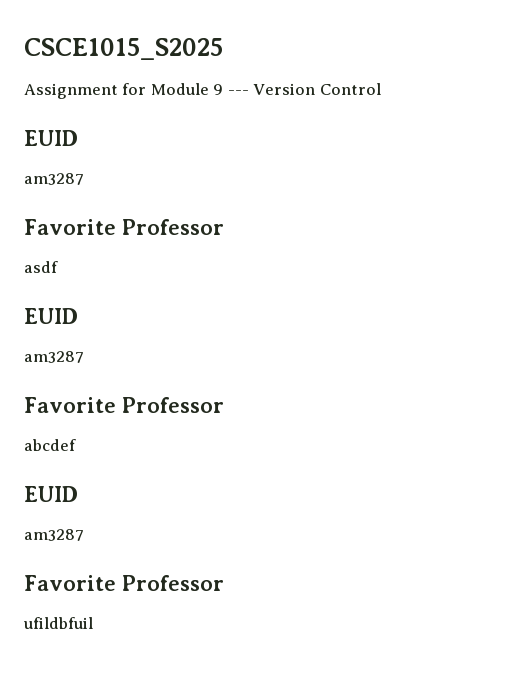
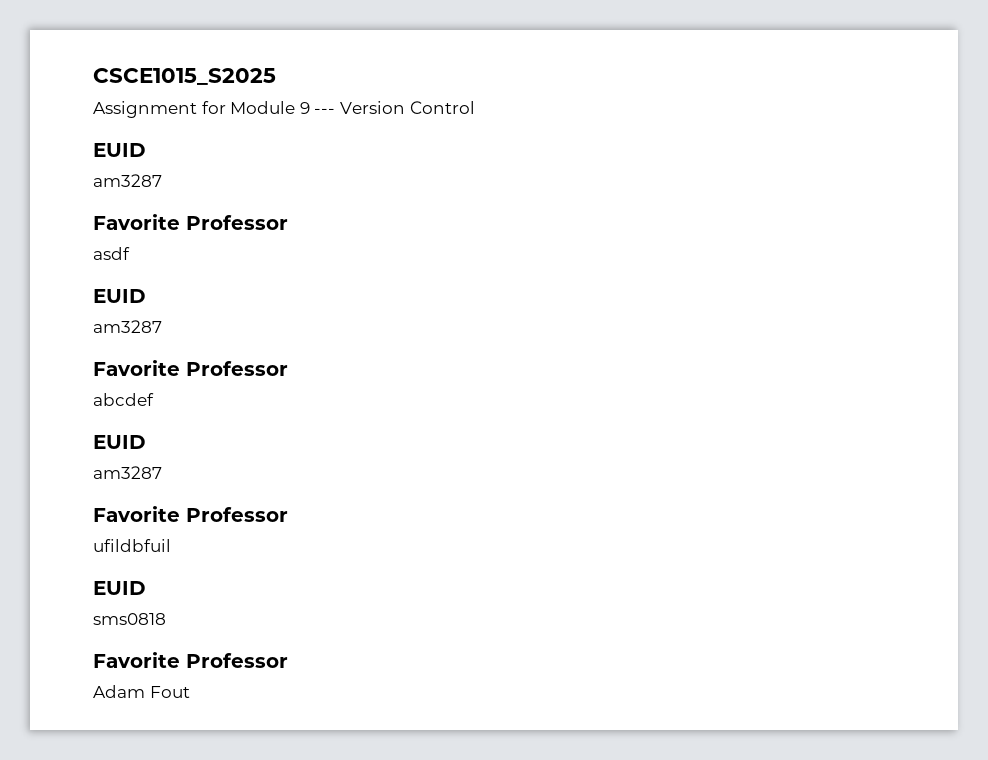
  ufildbfuil
+ EUID
+ sms0818
+ Favorite Professor
+ Adam Fout

